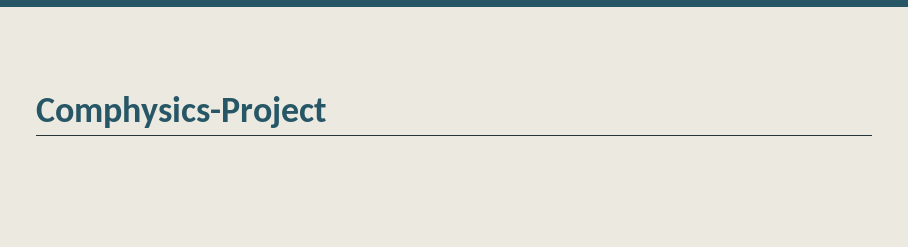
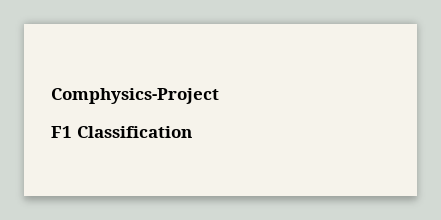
+ F1 Classification

